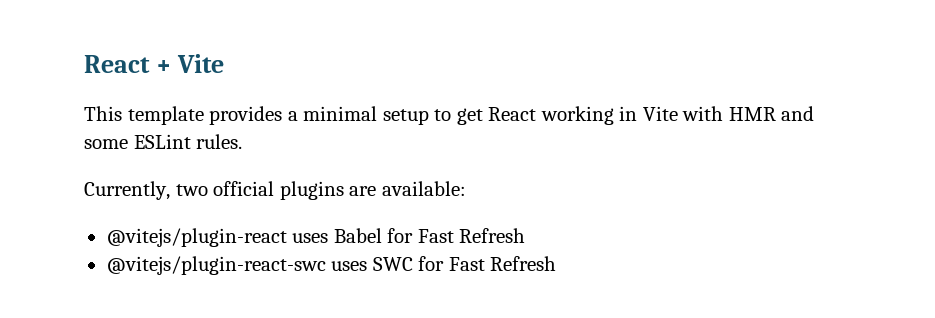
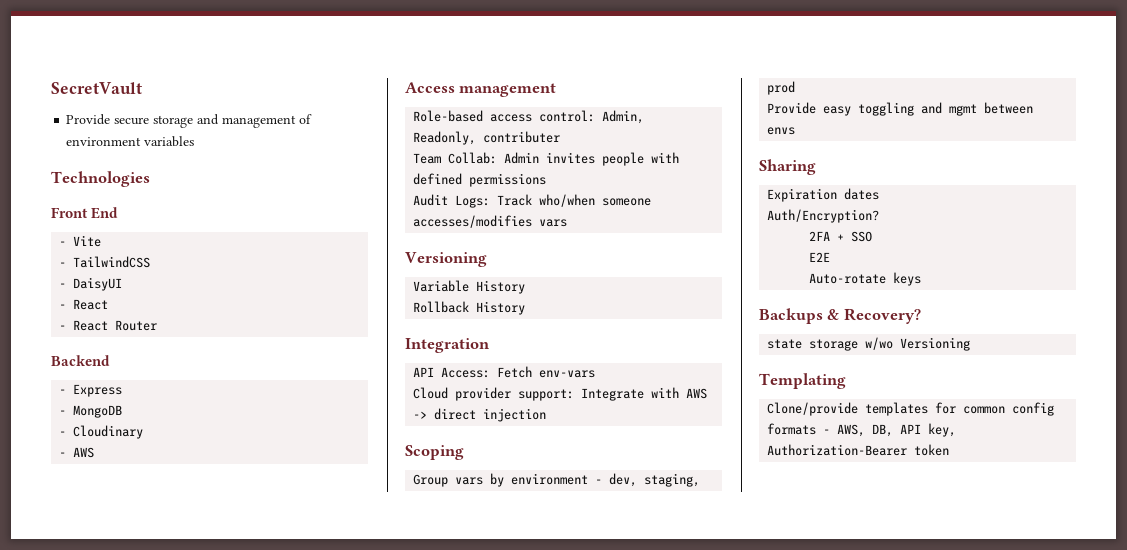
- React + Vite
- This template provides a minimal setup to get React working in Vite with HMR and some ESLint rules.
- Currently, two official plugins are available:
- @vitejs/plugin-react uses Babel for Fast Refresh
- @vitejs/plugin-react-swc uses SWC for Fast Refresh
+ SecretVault
+ Provide secure storage and management of environment variables
+ Technologies
+ Front End
+ - Vite
+ - TailwindCSS
+ - DaisyUI
+ - React
+ - React Router
+ Backend
+ - Express
+ - MongoDB
+ - Cloudinary
+ - AWS
+ Access management
+ Role-based access control: Admin, Readonly, contributer
+ Team Collab: Admin invites people with defined permissions
+ Audit Logs: Track who/when someone accesses/modifies vars
+ Versioning
+ Variable History
+ Rollback History
+ Integration
+ API Access: Fetch env-vars
+ Cloud provider support: Integrate with AWS -> direct injection
+ Scoping
+ Group vars by environment - dev, staging, prod
+ Provide easy toggling and mgmt between envs
+ Sharing
+ Expiration dates
+ Auth/Encryption?
+ 2FA + SSO
+ E2E
+ Auto-rotate keys
+ Backups & Recovery?
+ state storage w/wo Versioning
+ Templating
+ Clone/provide templates for common config formats - AWS, DB, API key, Authorization-Bearer token

